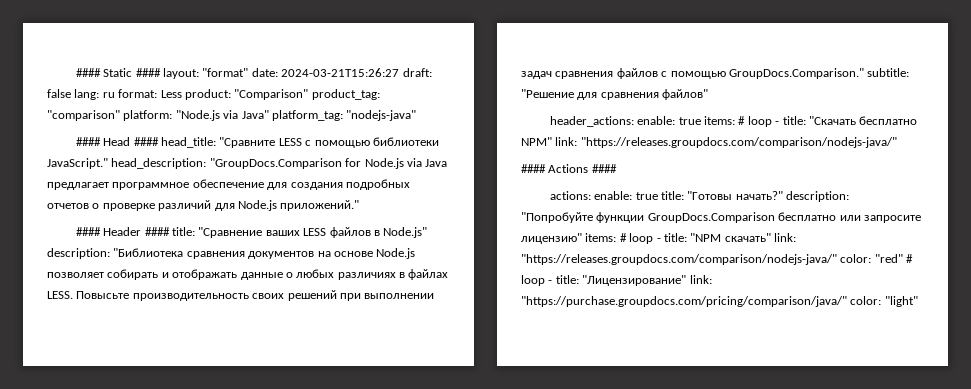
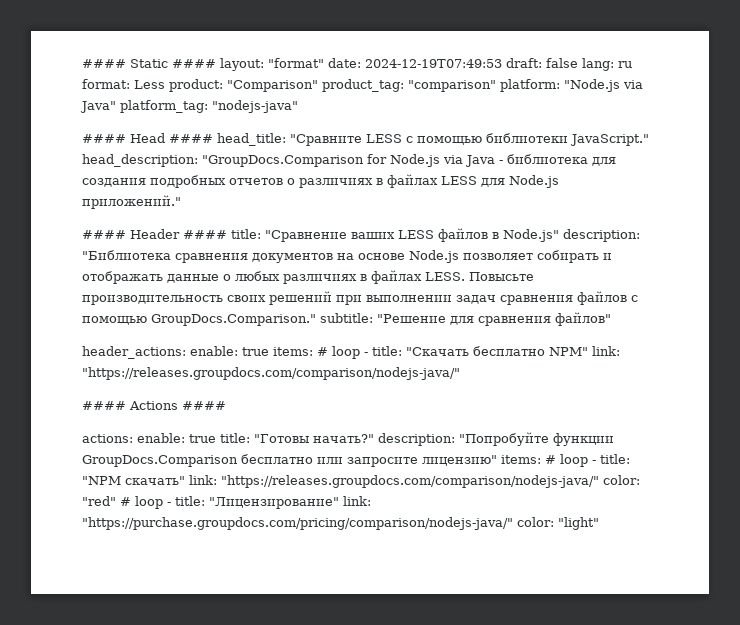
- #### Static #### layout: "format" date: 2024-03-21T15:26:27 draft: false lang: ru format: Less product: "Comparison" product_tag: "comparison" platform: "Node.js via Java" platform_tag: "nodejs-java"
+ #### Static #### layout: "format" date: 2024-12-19T07:49:53 draft: false lang: ru format: Less product: "Comparison" product_tag: "comparison" platform: "Node.js via Java" platform_tag: "nodejs-java"
- #### Head #### head_title: "Сравните LESS с помощью библиотеки JavaScript." head_description: "GroupDocs.Comparison for Node.js via Java предлагает программное обеспечение для создания подробных отчетов о проверке различий для Node.js приложений."
+ #### Head #### head_title: "Сравните LESS с помощью библиотеки JavaScript." head_description: "GroupDocs.Comparison for Node.js via Java - библиотека для создания подробных отчетов о различиях в файлах LESS для Node.js приложений."
- actions: enable: true title: "Готовы начать?" description: "Попробуйте функции GroupDocs.Comparison бесплатно или запросите лицензию" items: # loop - title: "NPM скачать" link: "https://releases.groupdocs.com/comparison/nodejs-java/" color: "red" # loop - title: "Лицензирование" link: "https://purchase.groupdocs.com/pricing/comparison/java/" color: "light"
+ actions: enable: true title: "Готовы начать?" description: "Попробуйте функции GroupDocs.Comparison бесплатно или запросите лицензию" items: # loop - title: "NPM скачать" link: "https://releases.groupdocs.com/comparison/nodejs-java/" color: "red" # loop - title: "Лицензирование" link: "https://purchase.groupdocs.com/pricing/comparison/nodejs-java/" color: "light"

